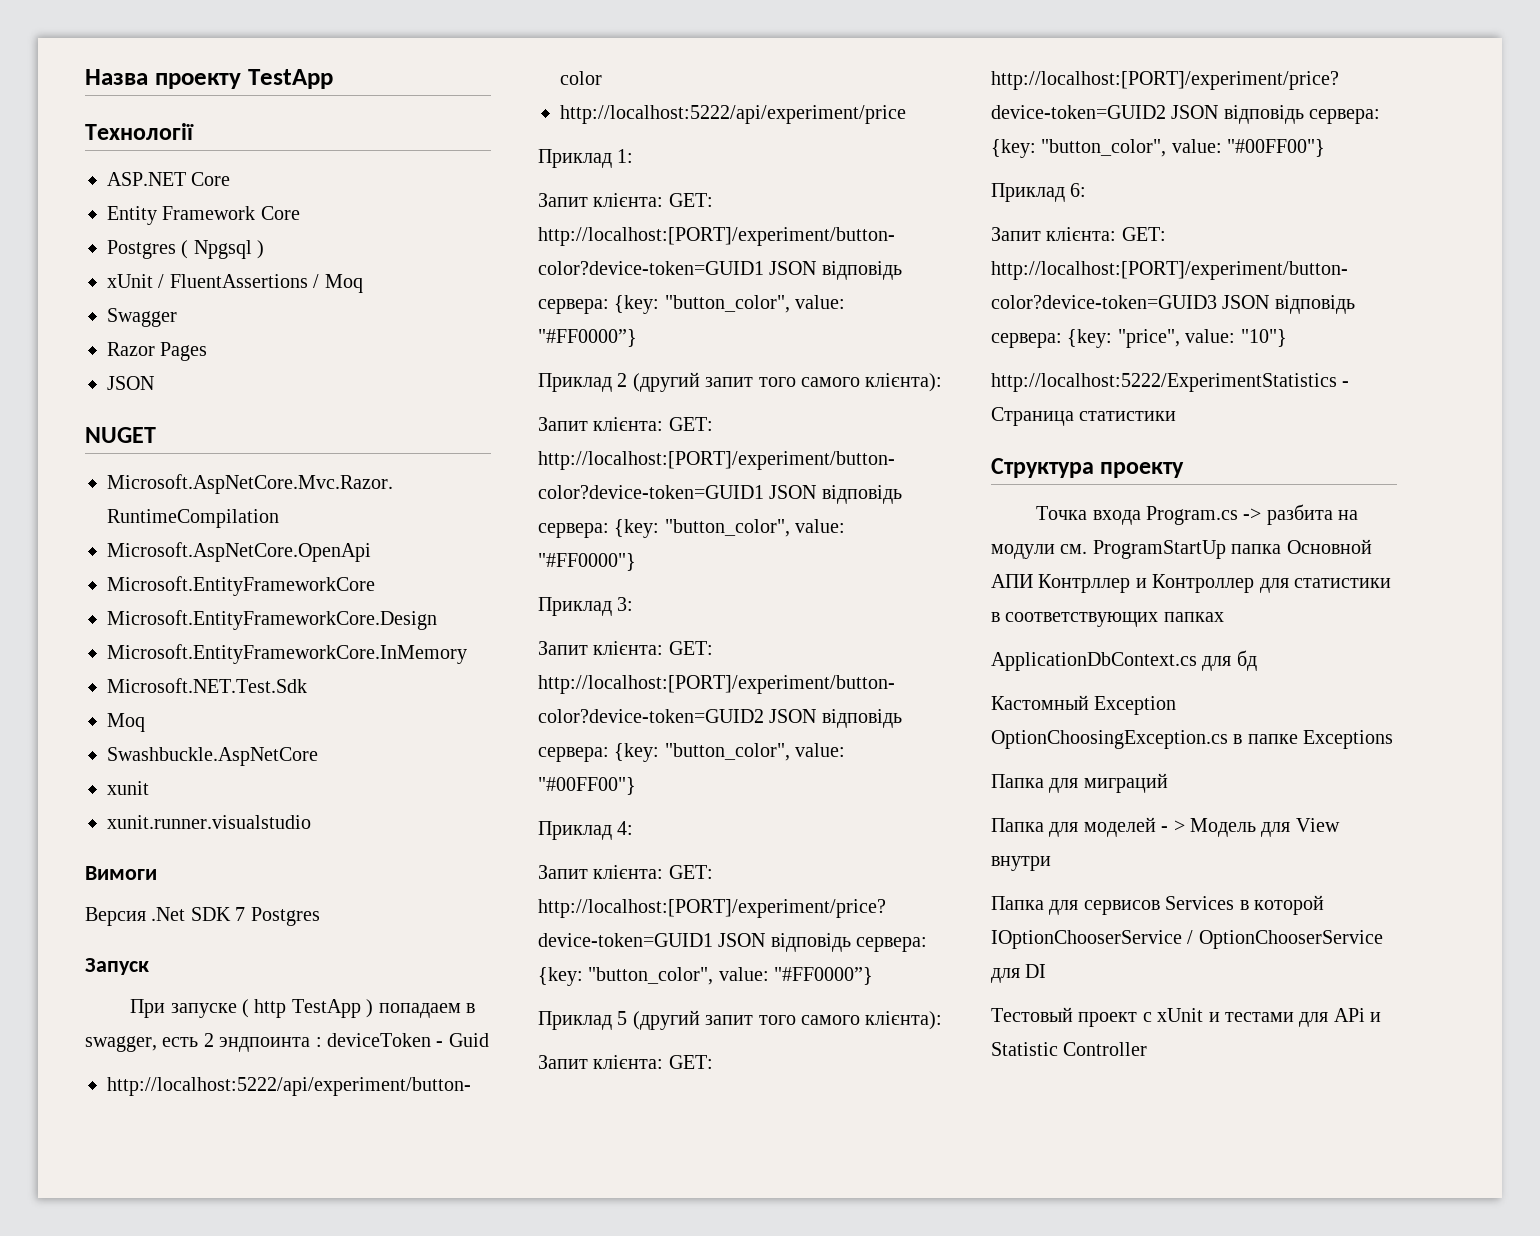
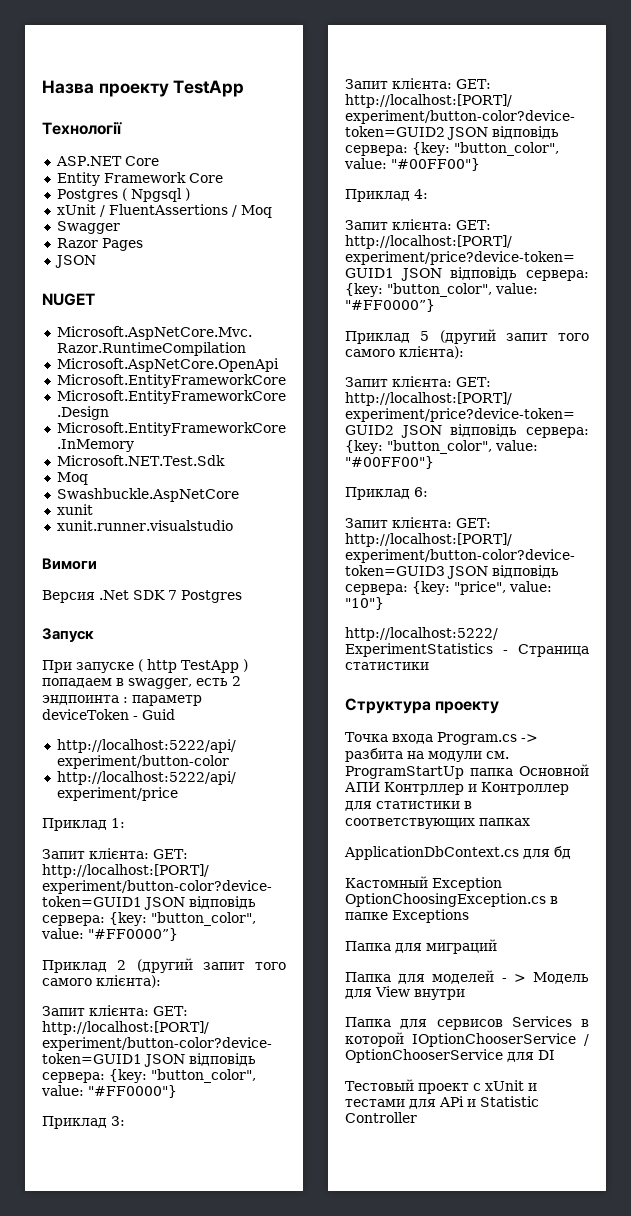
- При запуске ( http TestApp ) попадаем в swagger, есть 2 эндпоинта : deviceToken - Guid
+ При запуске ( http TestApp ) попадаем в swagger, есть 2 эндпоинта : параметр deviceToken - Guid

